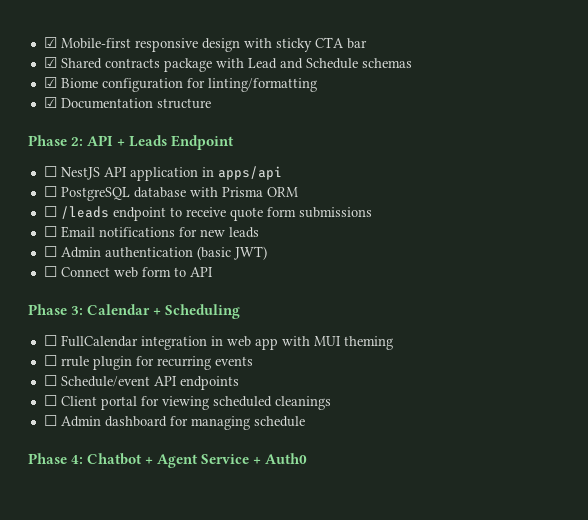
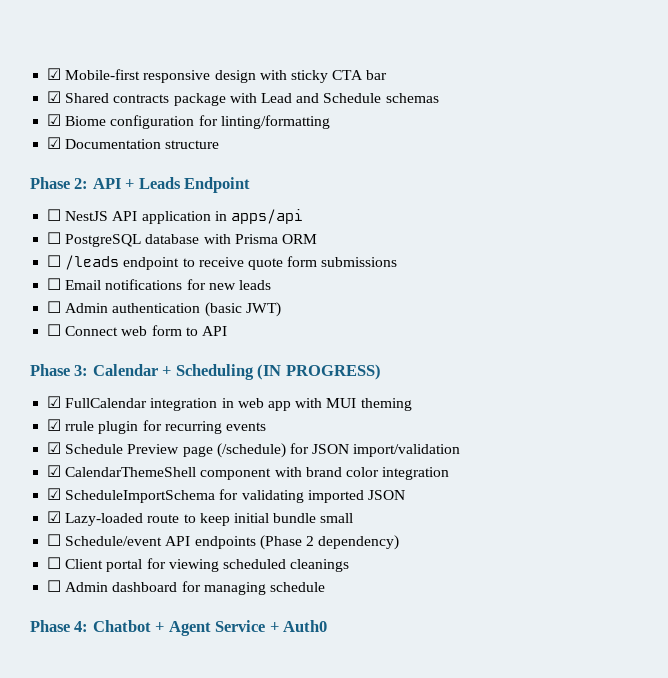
- Phase 3: Calendar + Scheduling
- ☐ FullCalendar integration in web app with MUI theming
+ Phase 3: Calendar + Scheduling (IN PROGRESS)
+ ☑ FullCalendar integration in web app with MUI theming
- ☐ rrule plugin for recurring events
+ ☑ rrule plugin for recurring events
+ ☑ Schedule Preview page (/schedule) for JSON import/validation
+ ☑ CalendarThemeShell component with brand color integration
+ ☑ ScheduleImportSchema for validating imported JSON
+ ☑ Lazy-loaded route to keep initial bundle small
- ☐ Schedule/event API endpoints
+ ☐ Schedule/event API endpoints (Phase 2 dependency)

